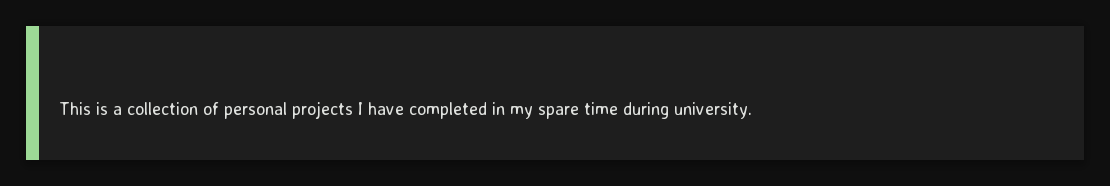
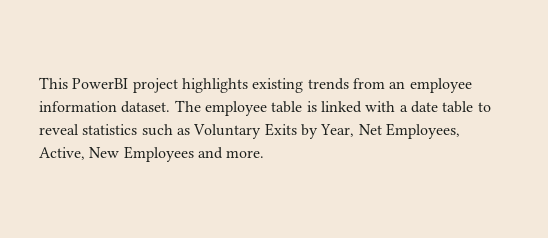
- This is a collection of personal projects I have completed in my spare time during university.
+ This PowerBI project highlights existing trends from an employee information dataset. The employee table is linked with a date table to reveal statistics such as Voluntary Exits by Year, Net Employees, Active, New Employees and more.

